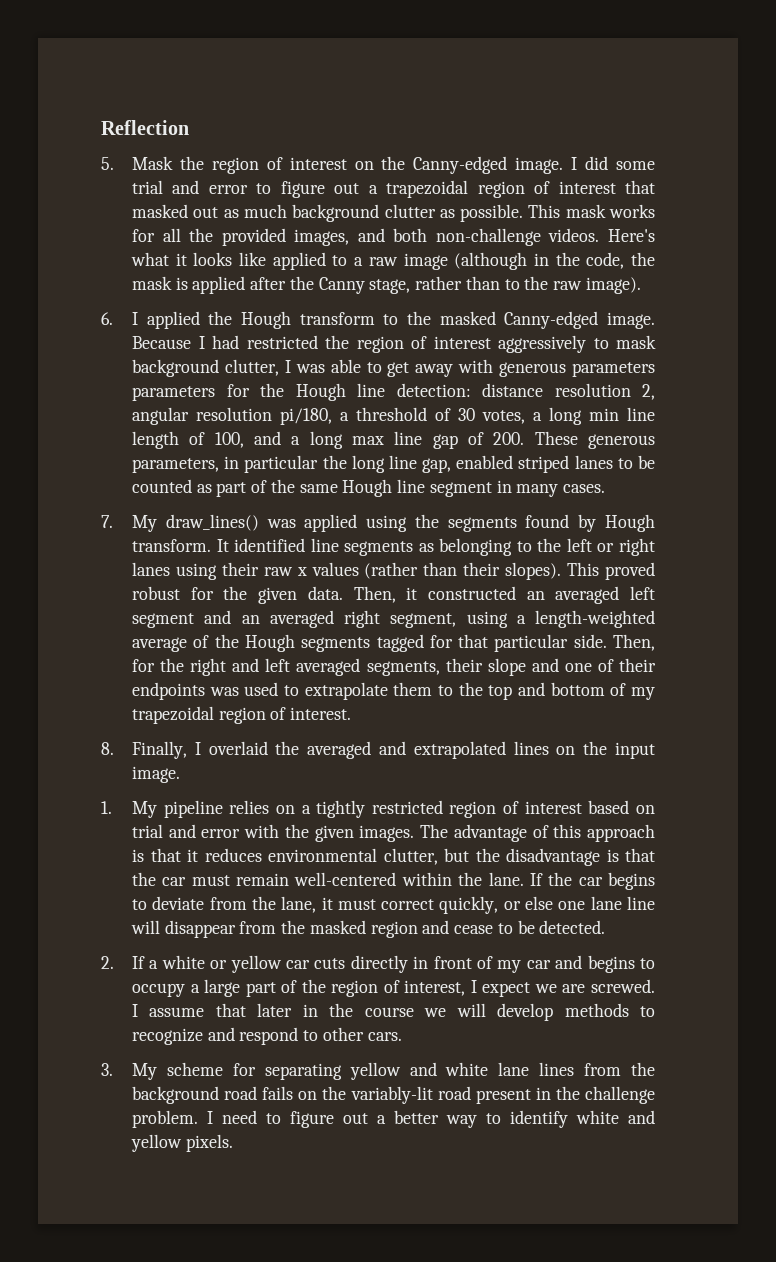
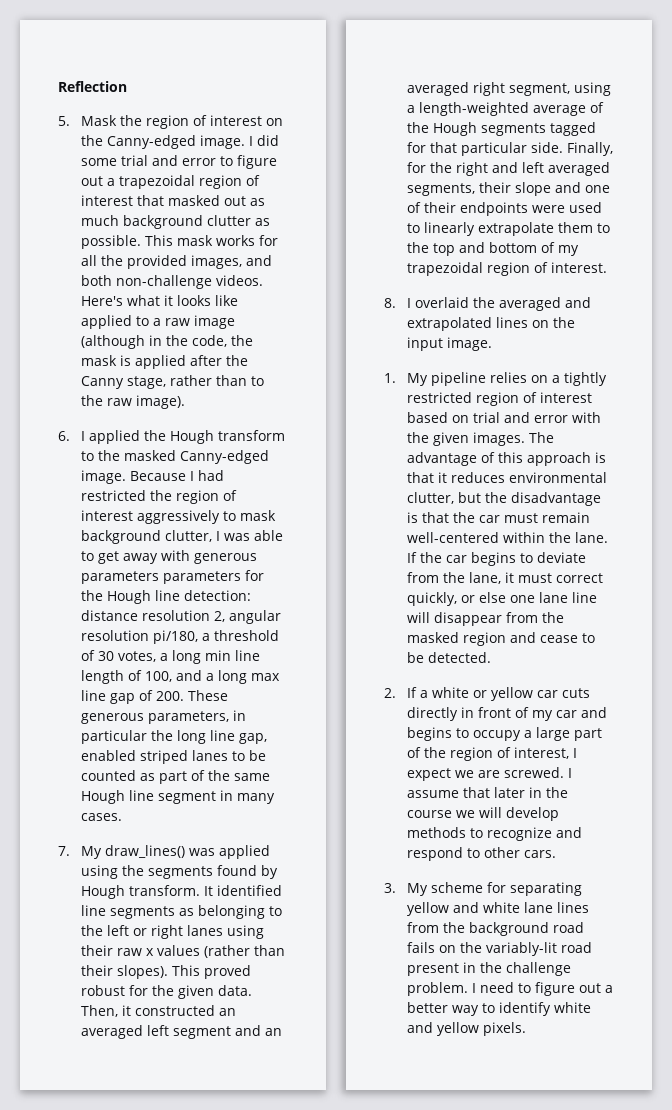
- Then, for the right and left averaged segments, their slope and one of their endpoints was used to extrapolate them to the top and bottom of my trapezoidal region of interest.
+ Finally, for the right and left averaged segments, their slope and one of their endpoints were used to linearly extrapolate them to the top and bottom of my trapezoidal region of interest.
- 8. Finally, I overlaid the averaged and extrapolated lines on the input image.
+ 8. I overlaid the averaged and extrapolated lines on the input image.

